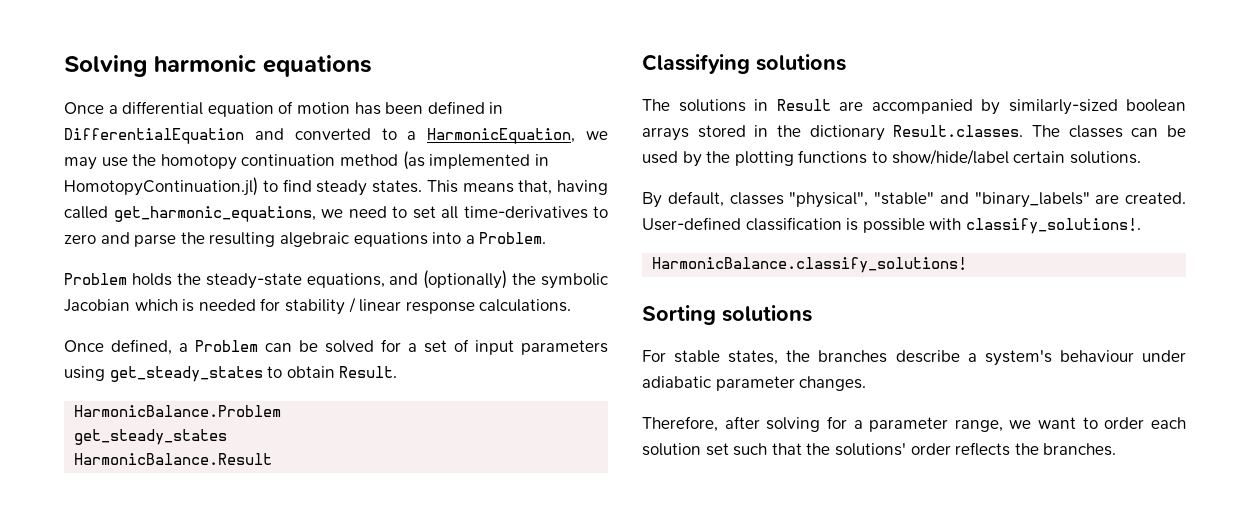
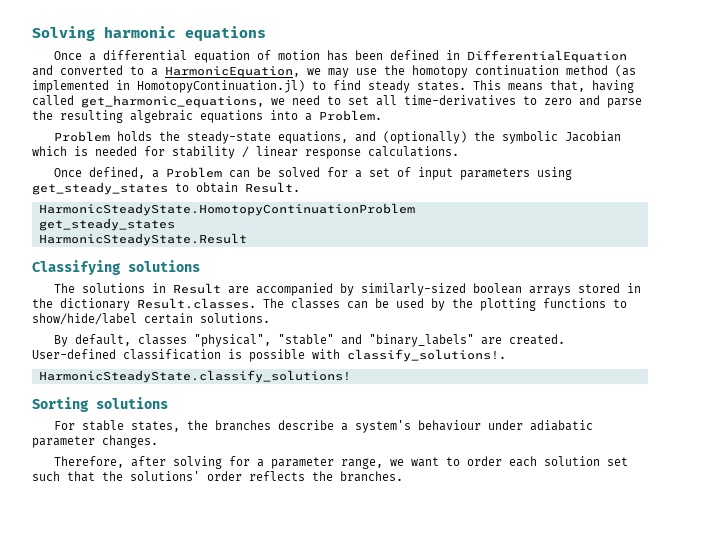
- HarmonicBalance.Problem
+ HarmonicSteadyState.HomotopyContinuationProblem
- HarmonicBalance.Result
+ HarmonicSteadyState.Result
- HarmonicBalance.classify_solutions!
+ HarmonicSteadyState.classify_solutions!

